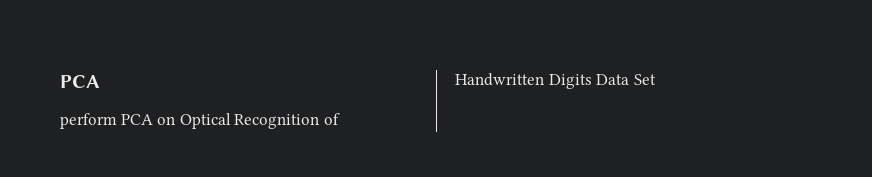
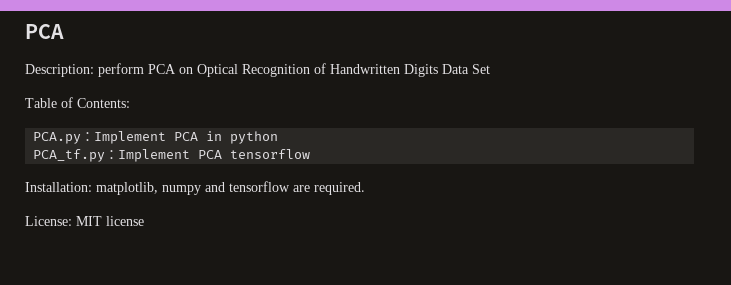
- perform PCA on Optical Recognition of Handwritten Digits Data Set
+ Description: perform PCA on Optical Recognition of Handwritten Digits Data Set
+ Table of Contents:
+ PCA.py：Implement PCA in python
+ PCA_tf.py：Implement PCA tensorflow
+ Installation: matplotlib, numpy and tensorflow are required.
+ License: MIT license

